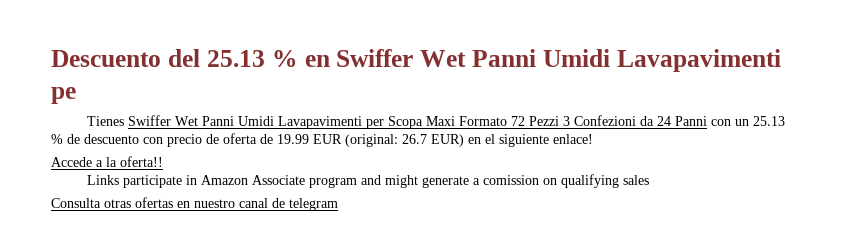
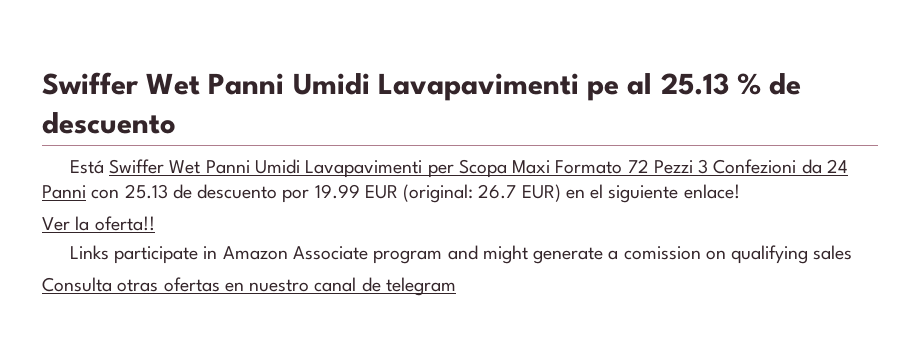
- Descuento del 25.13 % en Swiffer Wet Panni Umidi Lavapavimenti pe
- Tienes Swiffer Wet Panni Umidi Lavapavimenti per Scopa Maxi Formato 72 Pezzi 3 Confezioni da 24 Panni con un 25.13 % de descuento con precio de oferta de 19.99 EUR (original: 26.7 EUR) en el siguiente enlace!
+ Swiffer Wet Panni Umidi Lavapavimenti pe al 25.13 % de descuento
+ Está Swiffer Wet Panni Umidi Lavapavimenti per Scopa Maxi Formato 72 Pezzi 3 Confezioni da 24 Panni con 25.13 de descuento por 19.99 EUR (original: 26.7 EUR) en el siguiente enlace!
- Accede a la oferta!!
+ Ver la oferta!!

